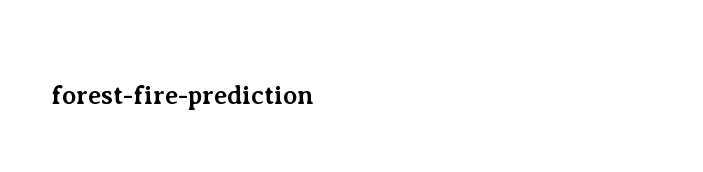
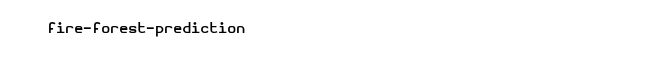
- forest-fire-prediction
+ fire-forest-prediction

